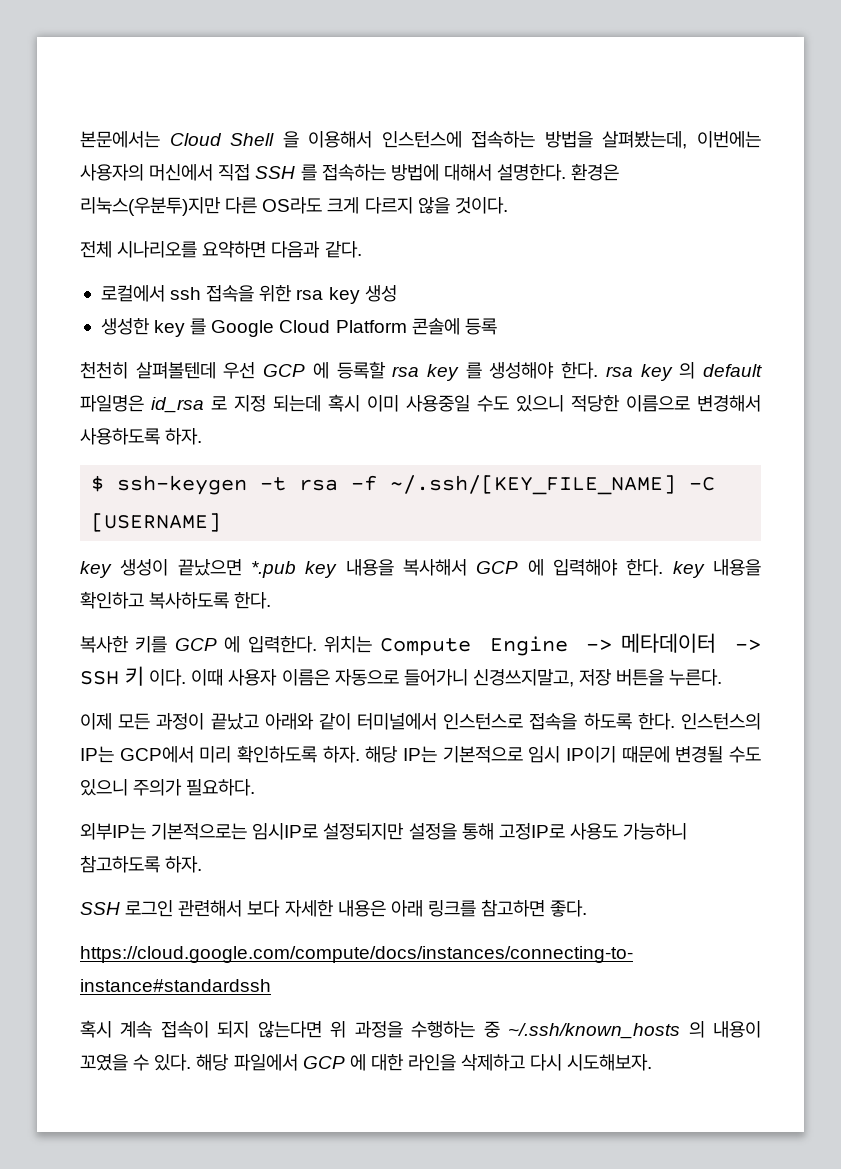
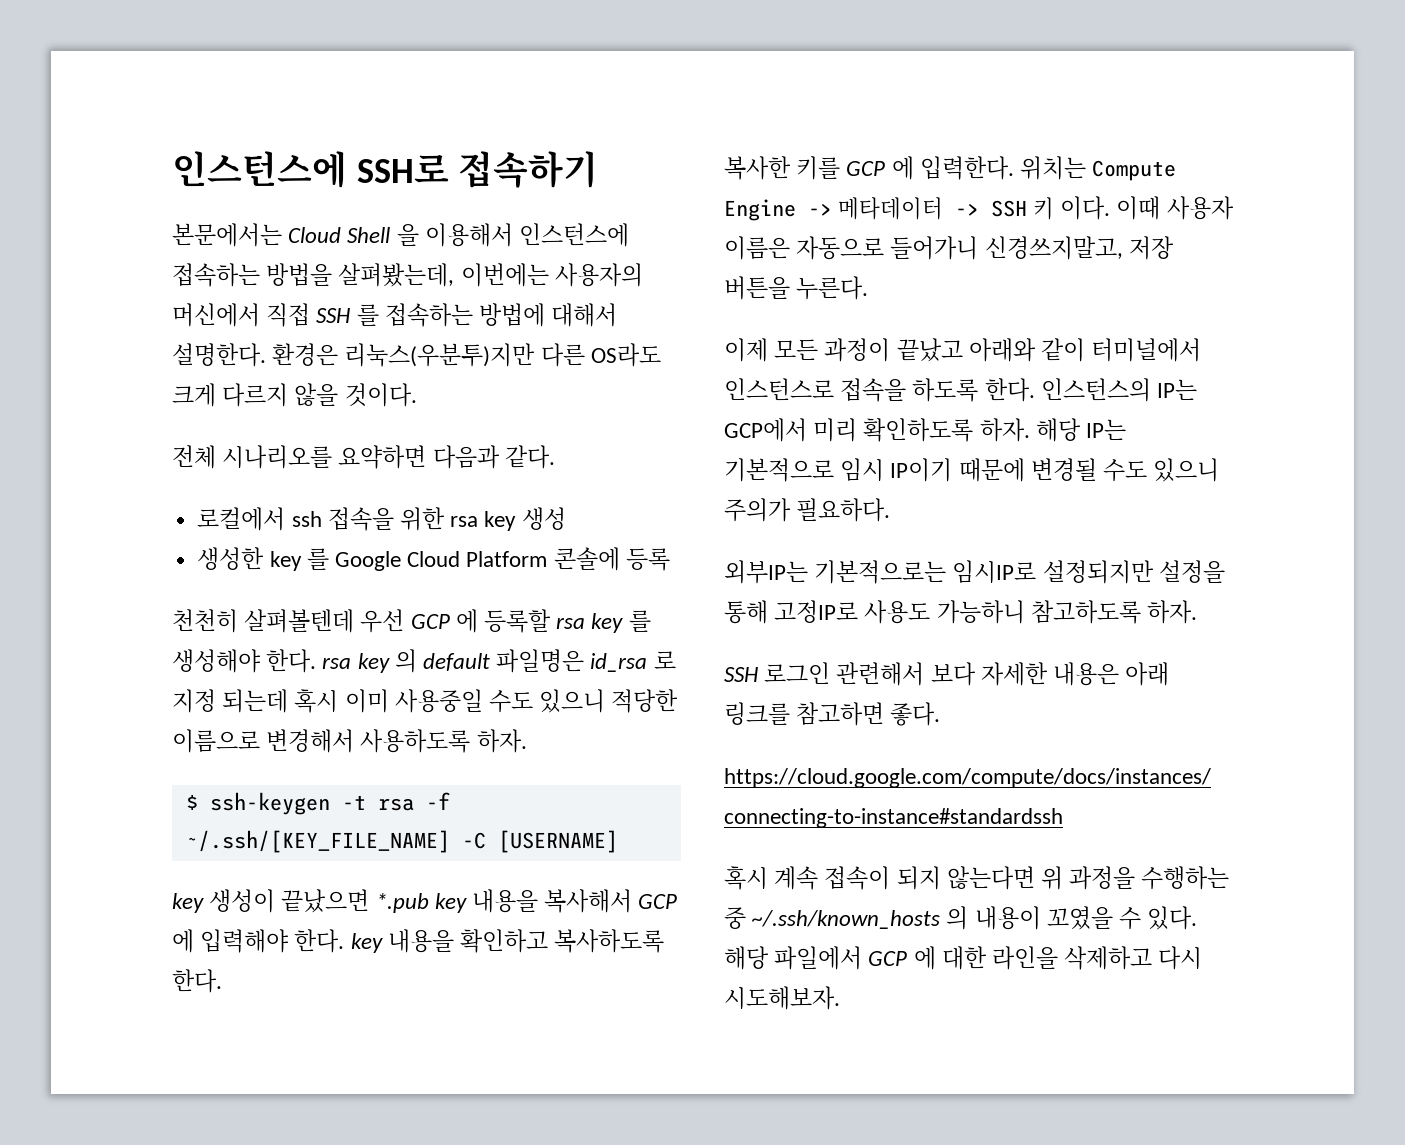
+ 인스턴스에 SSH로 접속하기

